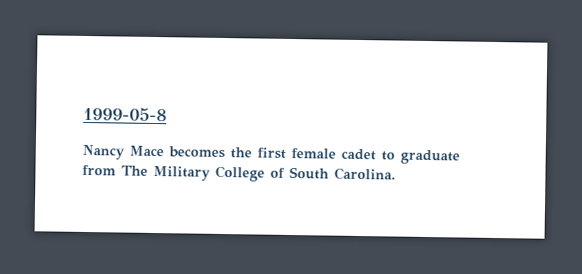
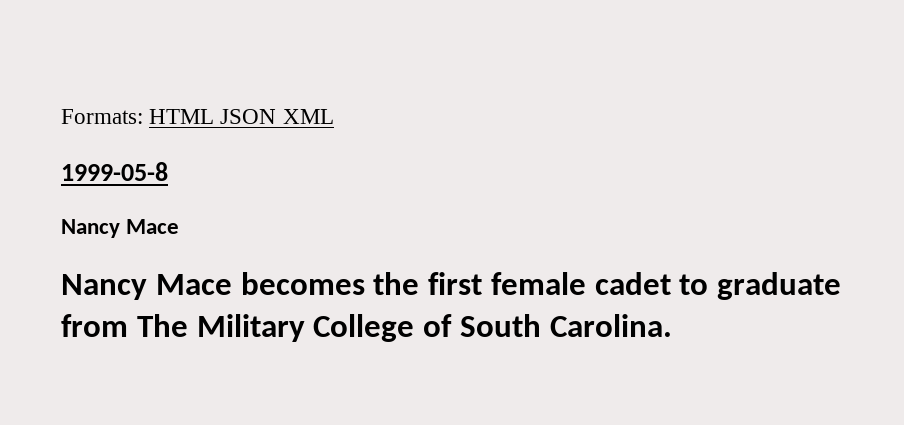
+ Formats: HTML JSON XML
  1999-05-8
+ Nancy Mace

